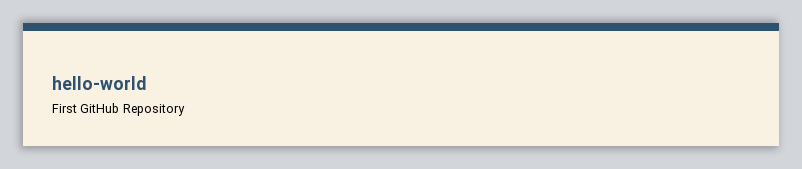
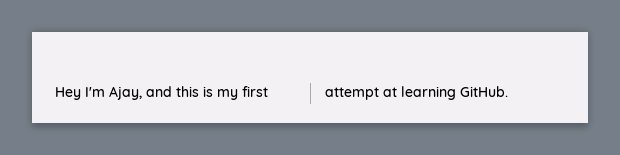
- hello-world
- First GitHub Repository
+ Hey I'm Ajay, and this is my first attempt at learning GitHub.

